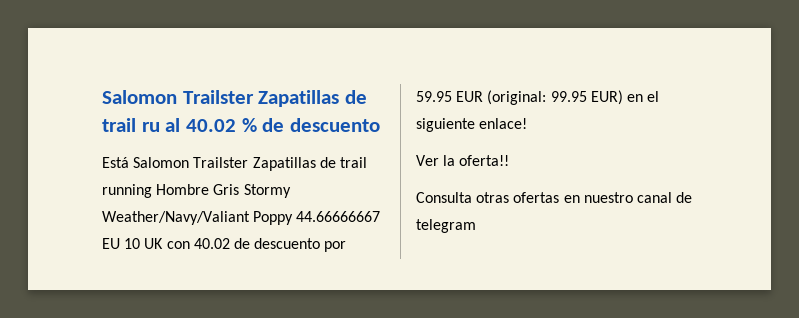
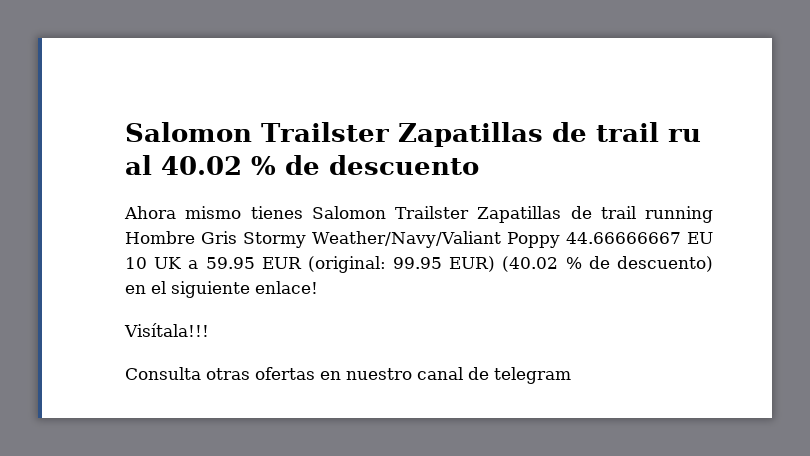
- Está Salomon Trailster Zapatillas de trail running Hombre Gris Stormy Weather/Navy/Valiant Poppy 44.66666667 EU 10 UK con 40.02 de descuento por 59.95 EUR (original: 99.95 EUR) en el siguiente enlace!
+ Ahora mismo tienes Salomon Trailster Zapatillas de trail running Hombre Gris Stormy Weather/Navy/Valiant Poppy 44.66666667 EU 10 UK a 59.95 EUR (original: 99.95 EUR) (40.02 % de descuento) en el siguiente enlace!
- Ver la oferta!!
+ Visítala!!!

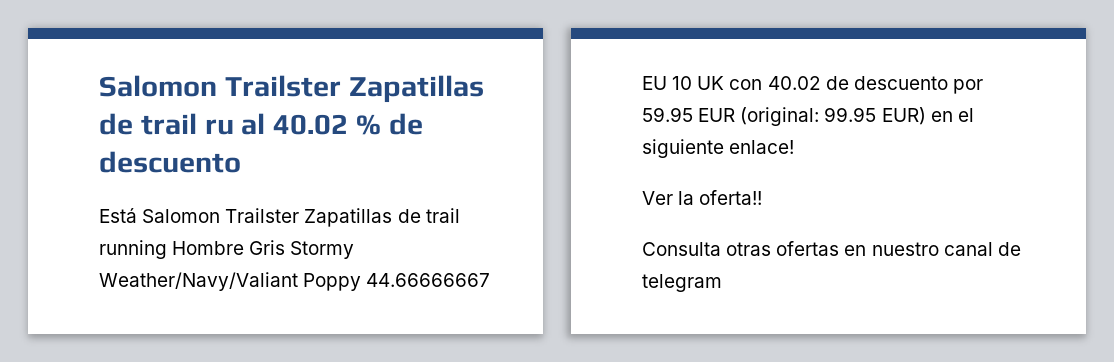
- Ahora mismo tienes Salomon Trailster Zapatillas de trail running Hombre Gris Stormy Weather/Navy/Valiant Poppy 44.66666667 EU 10 UK a 59.95 EUR (original: 99.95 EUR) (40.02 % de descuento) en el siguiente enlace!
+ Está Salomon Trailster Zapatillas de trail running Hombre Gris Stormy Weather/Navy/Valiant Poppy 44.66666667 EU 10 UK con 40.02 de descuento por 59.95 EUR (original: 99.95 EUR) en el siguiente enlace!
- Visítala!!!
+ Ver la oferta!!

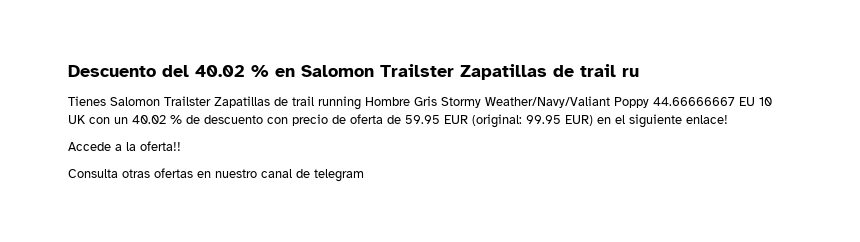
- Salomon Trailster Zapatillas de trail ru al 40.02 % de descuento
- Está Salomon Trailster Zapatillas de trail running Hombre Gris Stormy Weather/Navy/Valiant Poppy 44.66666667 EU 10 UK con 40.02 de descuento por 59.95 EUR (original: 99.95 EUR) en el siguiente enlace!
+ Descuento del 40.02 % en Salomon Trailster Zapatillas de trail ru
+ Tienes Salomon Trailster Zapatillas de trail running Hombre Gris Stormy Weather/Navy/Valiant Poppy 44.66666667 EU 10 UK con un 40.02 % de descuento con precio de oferta de 59.95 EUR (original: 99.95 EUR) en el siguiente enlace!
- Ver la oferta!!
+ Accede a la oferta!!

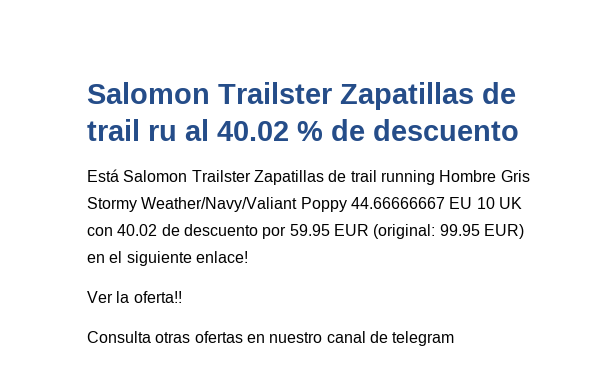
- Descuento del 40.02 % en Salomon Trailster Zapatillas de trail ru
- Tienes Salomon Trailster Zapatillas de trail running Hombre Gris Stormy Weather/Navy/Valiant Poppy 44.66666667 EU 10 UK con un 40.02 % de descuento con precio de oferta de 59.95 EUR (original: 99.95 EUR) en el siguiente enlace!
+ Salomon Trailster Zapatillas de trail ru al 40.02 % de descuento
+ Está Salomon Trailster Zapatillas de trail running Hombre Gris Stormy Weather/Navy/Valiant Poppy 44.66666667 EU 10 UK con 40.02 de descuento por 59.95 EUR (original: 99.95 EUR) en el siguiente enlace!
- Accede a la oferta!!
+ Ver la oferta!!

